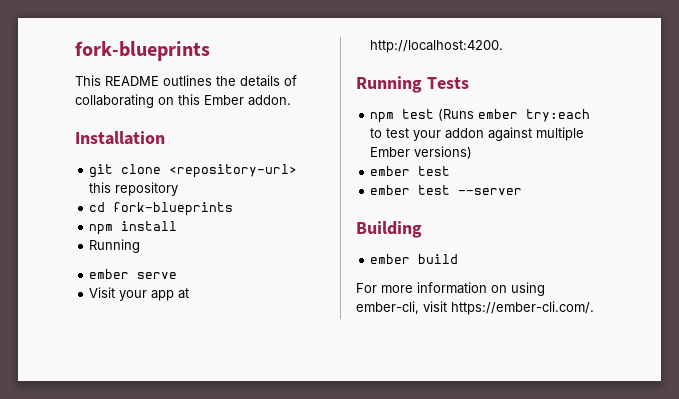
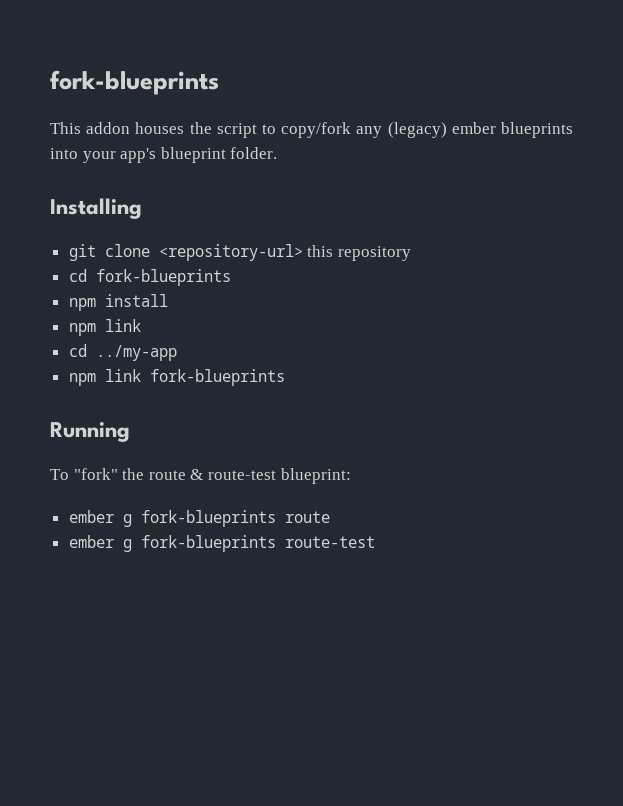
- This README outlines the details of collaborating on this Ember addon.
- Installation
+ This addon houses the script to copy/fork any (legacy) ember blueprints into your app's blueprint folder.
+ Installing
  npm install
+ npm link
+ cd ../my-app
+ npm link fork-blueprints
  Running
- ember serve
- Visit your app at http://localhost:4200.
- Running Tests
- npm test (Runs ember try:each to test your addon against multiple Ember versions)
- ember test
- ember test --server
- Building
- ember build
- For more information on using ember-cli, visit https://ember-cli.com/.
+ To "fork" the route & route-test blueprint:
+ ember g fork-blueprints route
+ ember g fork-blueprints route-test

